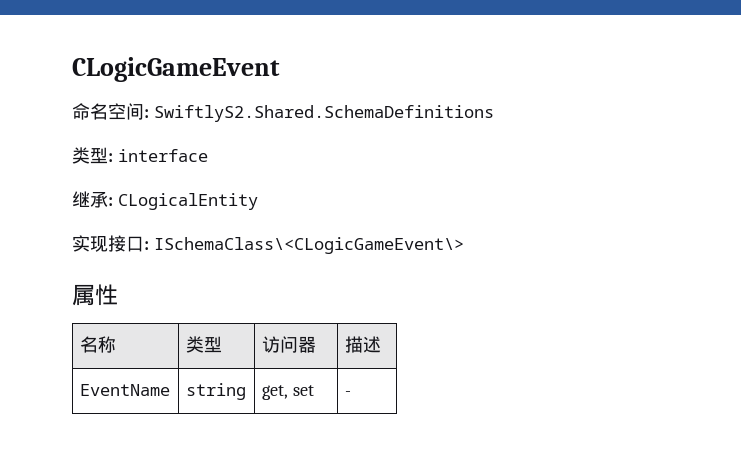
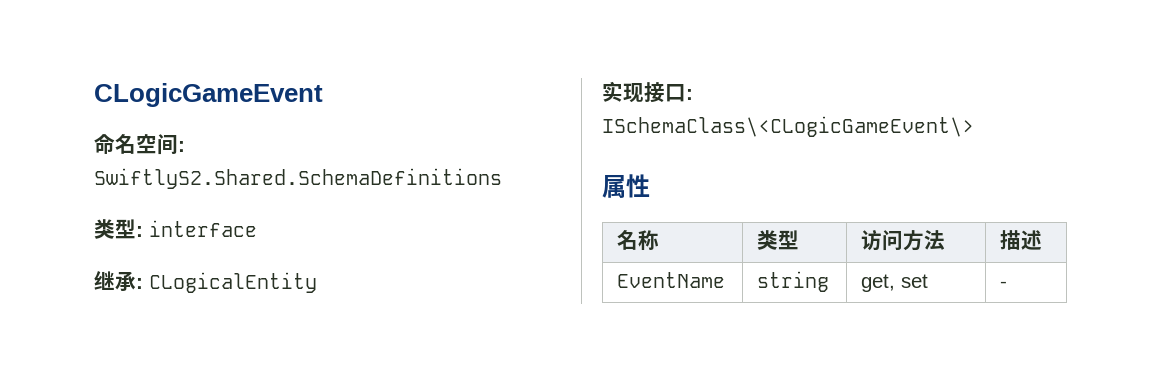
- 名称 | 类型 | 访问器 | 描述
+ 名称 | 类型 | 访问方法 | 描述

